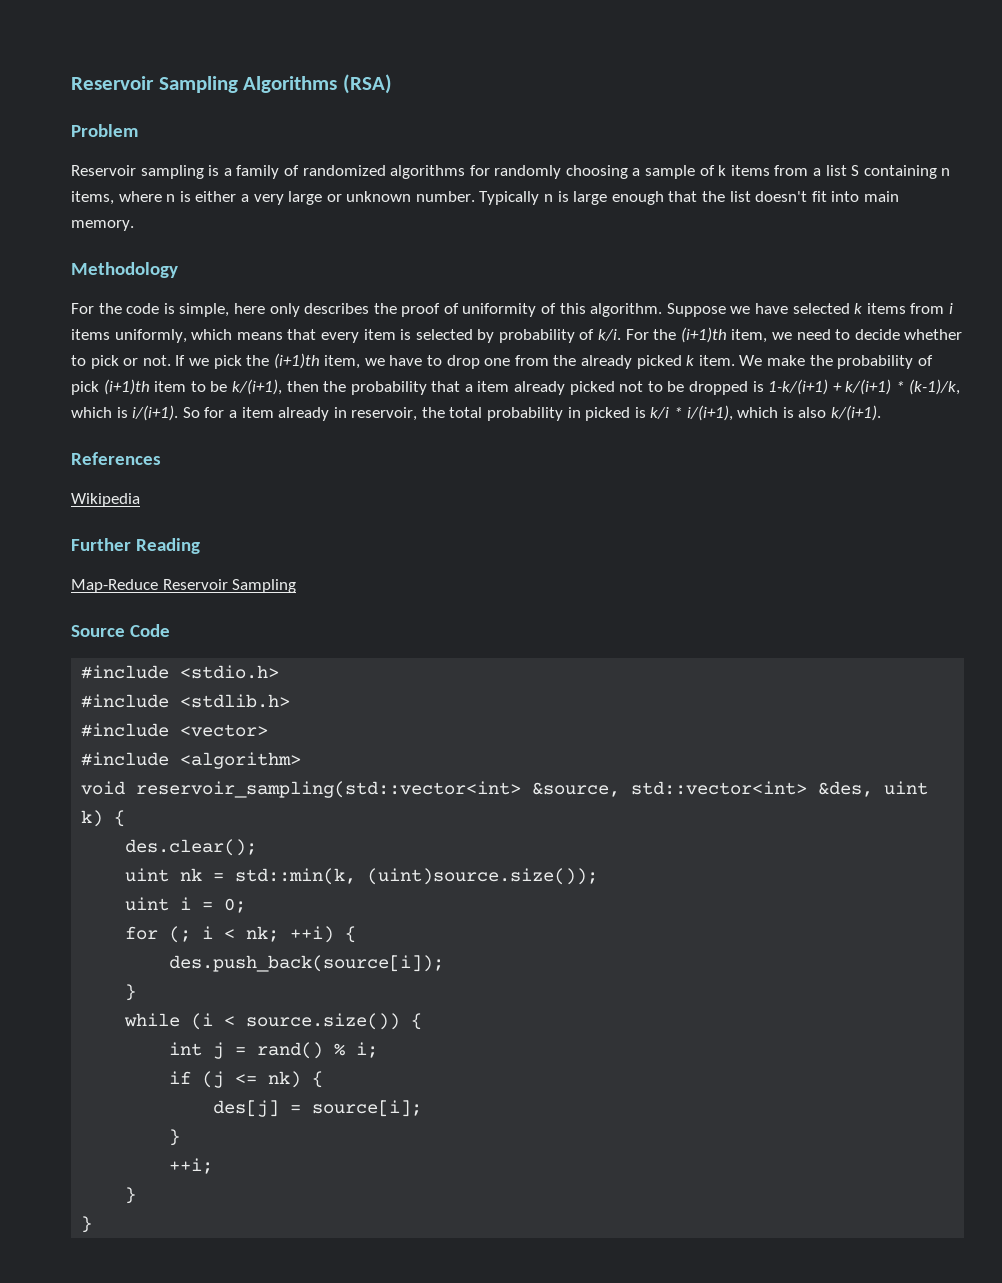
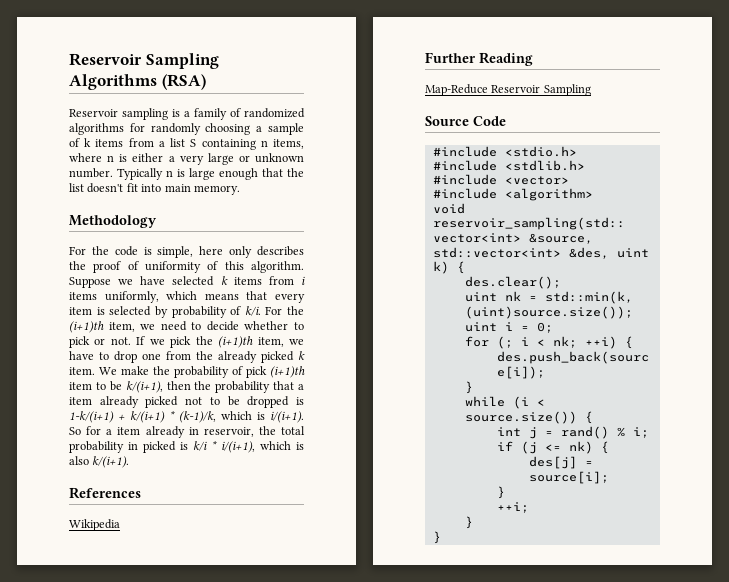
- Problem

